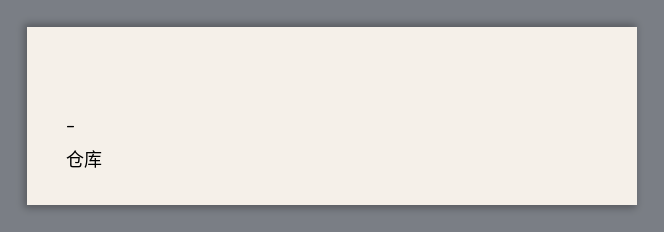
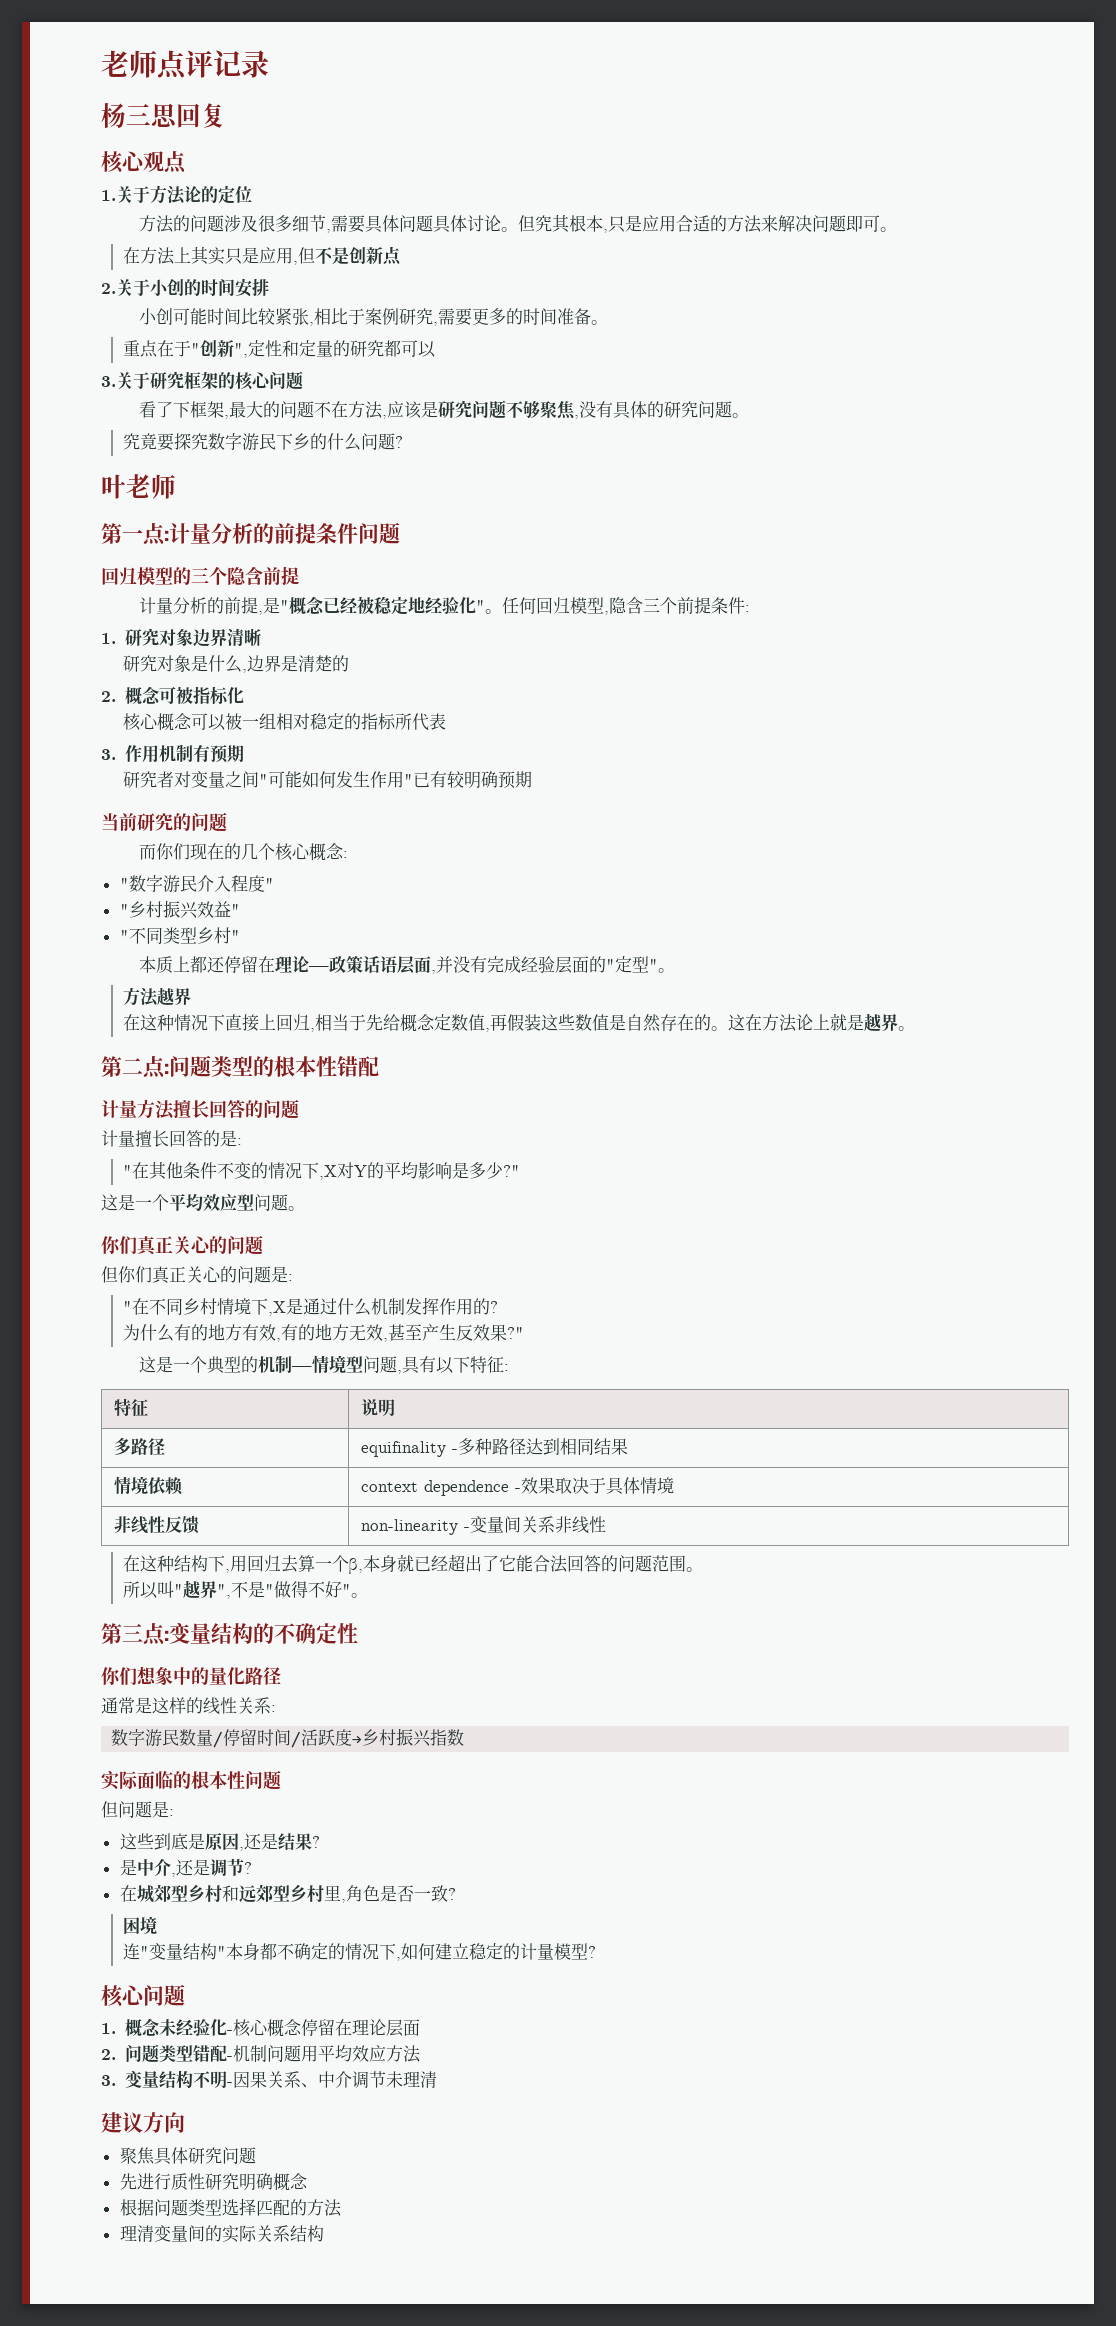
- -
- 仓库
+ 老师点评记录
+ 杨三思回复
+ 核心观点
+ 1.关于方法论的定位
+ 方法的问题涉及很多细节,需要具体问题具体讨论。但究其根本,只是应用合适的方法来解决问题即可。
+ 在方法上其实只是应用,但不是创新点
+ 2.关于小创的时间安排
+ 小创可能时间比较紧张,相比于案例研究,需要更多的时间准备。
+ 重点在于"创新",定性和定量的研究都可以
+ 3.关于研究框架的核心问题
+ 看了下框架,最大的问题不在方法,应该是研究问题不够聚焦,没有具体的研究问题。
+ 究竟要探究数字游民下乡的什么问题?
+ 叶老师
+ 第一点:计量分析的前提条件问题
+ 回归模型的三个隐含前提
+ 计量分析的前提,是"概念已经被稳定地经验化"。任何回归模型,隐含三个前提条件:
+ 1.研究对象边界清晰
+ 研究对象是什么,边界是清楚的
+ 2.概念可被指标化
+ 核心概念可以被一组相对稳定的指标所代表
+ 3.作用机制有预期
+ 研究者对变量之间"可能如何发生作用"已有较明确预期
+ 当前研究的问题
+ 而你们现在的几个核心概念:
+ "数字游民介入程度"
+ "乡村振兴效益"
+ "不同类型乡村"
+ 本质上都还停留在理论—政策话语层面,并没有完成经验层面的"定型"。
+ 方法越界
+ 在这种情况下直接上回归,相当于先给概念定数值,再假装这些数值是自然存在的。这在方法论上就是越界。
+ 第二点:问题类型的根本性错配
+ 计量方法擅长回答的问题
+ 计量擅长回答的是:
+ "在其他条件不变的情况下,X对Y的平均影响是多少?"
+ 这是一个平均效应型问题。
+ 你们真正关心的问题
+ 但你们真正关心的问题是:
+ "在不同乡村情境下,X是通过什么机制发挥作用的?
+ 为什么有的地方有效,有的地方无效,甚至产生反效果?"
+ 这是一个典型的机制—情境型问题,具有以下特征:
+ 特征 | 说明
+ 多路径 | equifinality -多种路径达到相同结果
+ 情境依赖 | context dependence -效果取决于具体情境
+ 非线性反馈 | non-linearity -变量间关系非线性
+ 在这种结构下,用回归去算一个β,本身就已经超出了它能合法回答的问题范围。
+ 所以叫"越界",不是"做得不好"。
+ 第三点:变量结构的不确定性
+ 你们想象中的量化路径
+ 通常是这样的线性关系:
+ 数字游民数量/停留时间/活跃度→乡村振兴指数
+ 实际面临的根本性问题
+ 但问题是:
+ 这些到底是原因,还是结果?
+ 是中介,还是调节?
+ 在城郊型乡村和远郊型乡村里,角色是否一致?
+ 困境
+ 连"变量结构"本身都不确定的情况下,如何建立稳定的计量模型?
+ 核心问题
+ 1.概念未经验化-核心概念停留在理论层面
+ 2.问题类型错配-机制问题用平均效应方法
+ 3.变量结构不明-因果关系、中介调节未理清
+ 建议方向
+ 聚焦具体研究问题
+ 先进行质性研究明确概念
+ 根据问题类型选择匹配的方法
+ 理清变量间的实际关系结构

